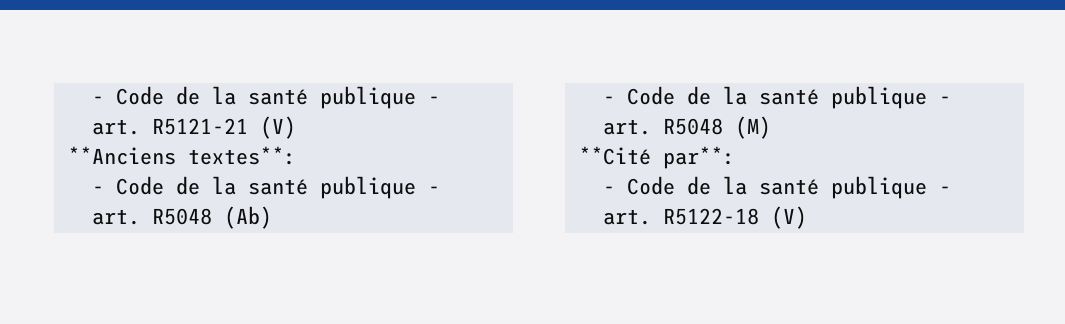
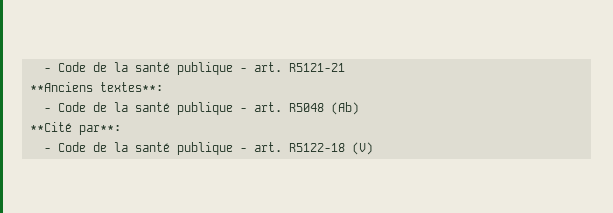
- - Code de la santé publique - art. R5121-21 (V)
+ - Code de la santé publique - art. R5121-21
- - Code de la santé publique - art. R5048 (M)

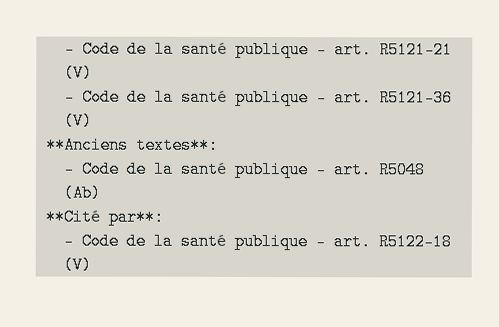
- - Code de la santé publique - art. R5121-21
+ - Code de la santé publique - art. R5121-21 (V)
+ - Code de la santé publique - art. R5121-36 (V)

